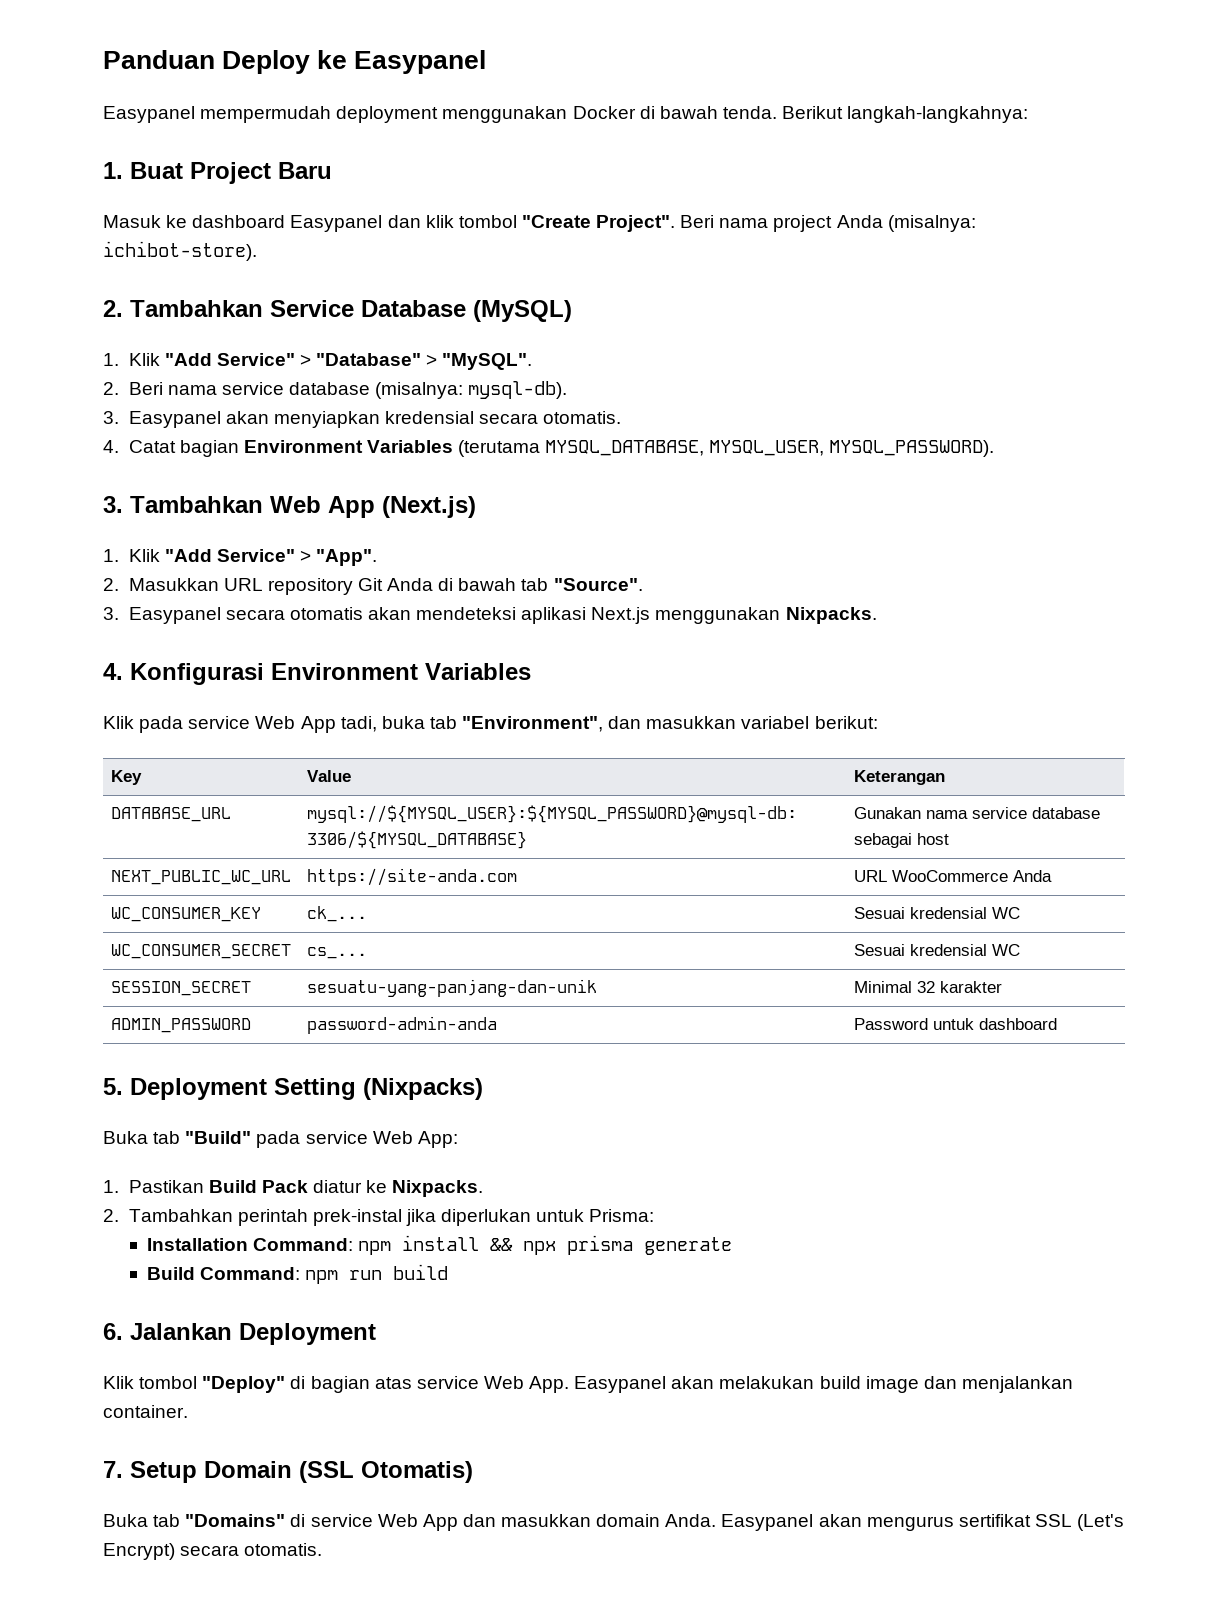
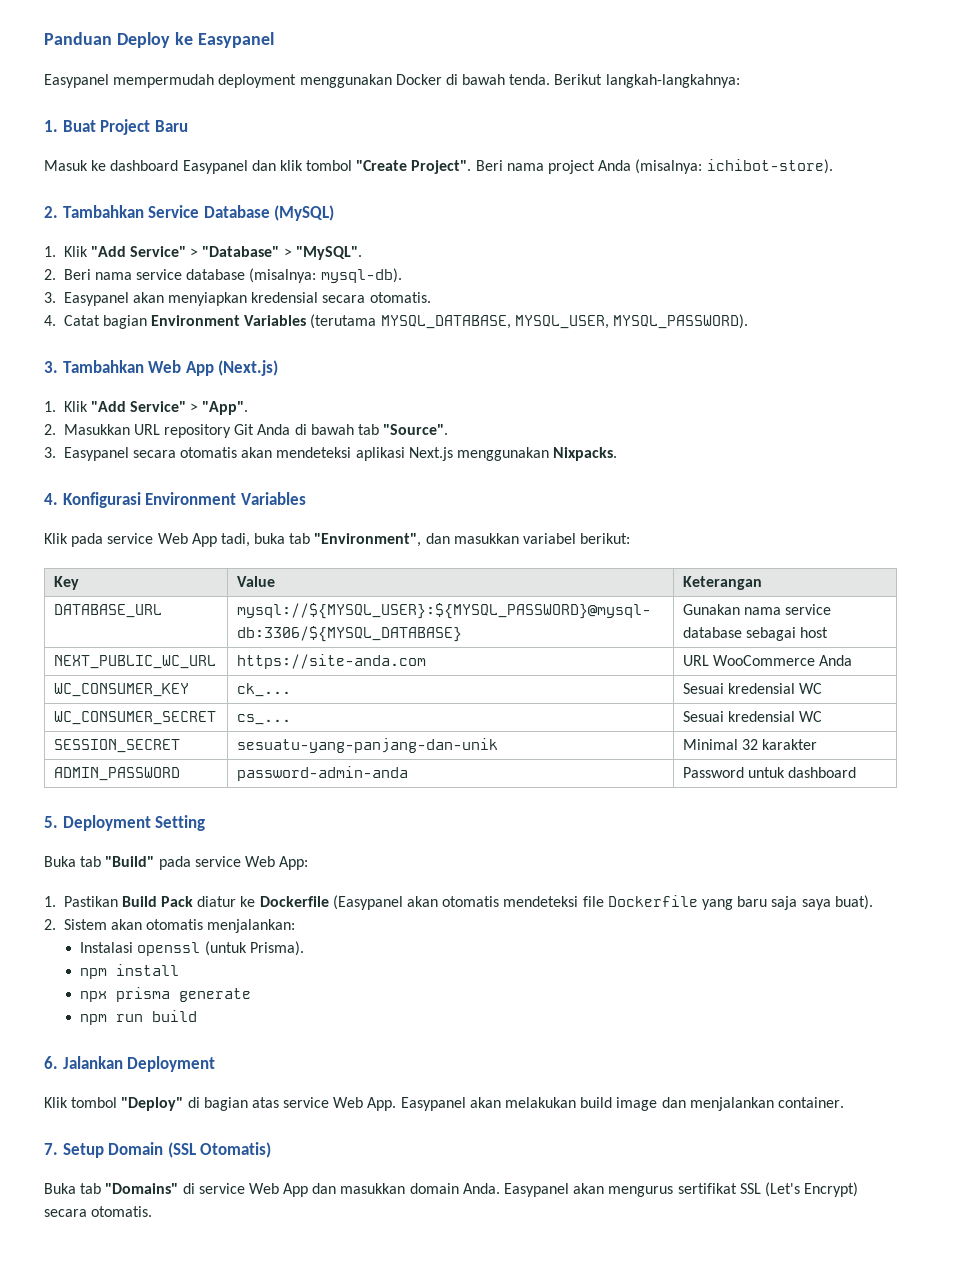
- 5. Deployment Setting (Nixpacks)
+ 5. Deployment Setting
- 1. Pastikan Build Pack diatur ke Nixpacks.
- 2. Tambahkan perintah prek-instal jika diperlukan untuk Prisma:
- Installation Command: npm install && npx prisma generate
+ 1. Pastikan Build Pack diatur ke Dockerfile (Easypanel akan otomatis mendeteksi file Dockerfile yang baru saja saya buat).
+ 2. Sistem akan otomatis menjalankan:
+ Instalasi openssl (untuk Prisma).
+ npm install
+ npx prisma generate
- Build Command: npm run build
+ npm run build

